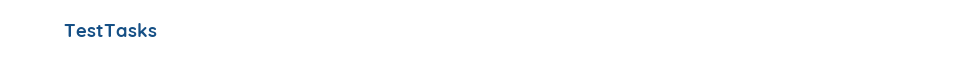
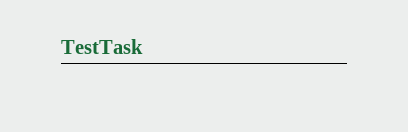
- TestTasks
+ TestTask

